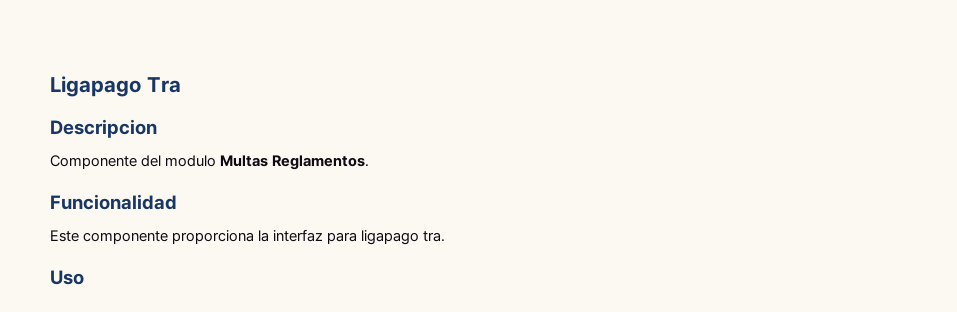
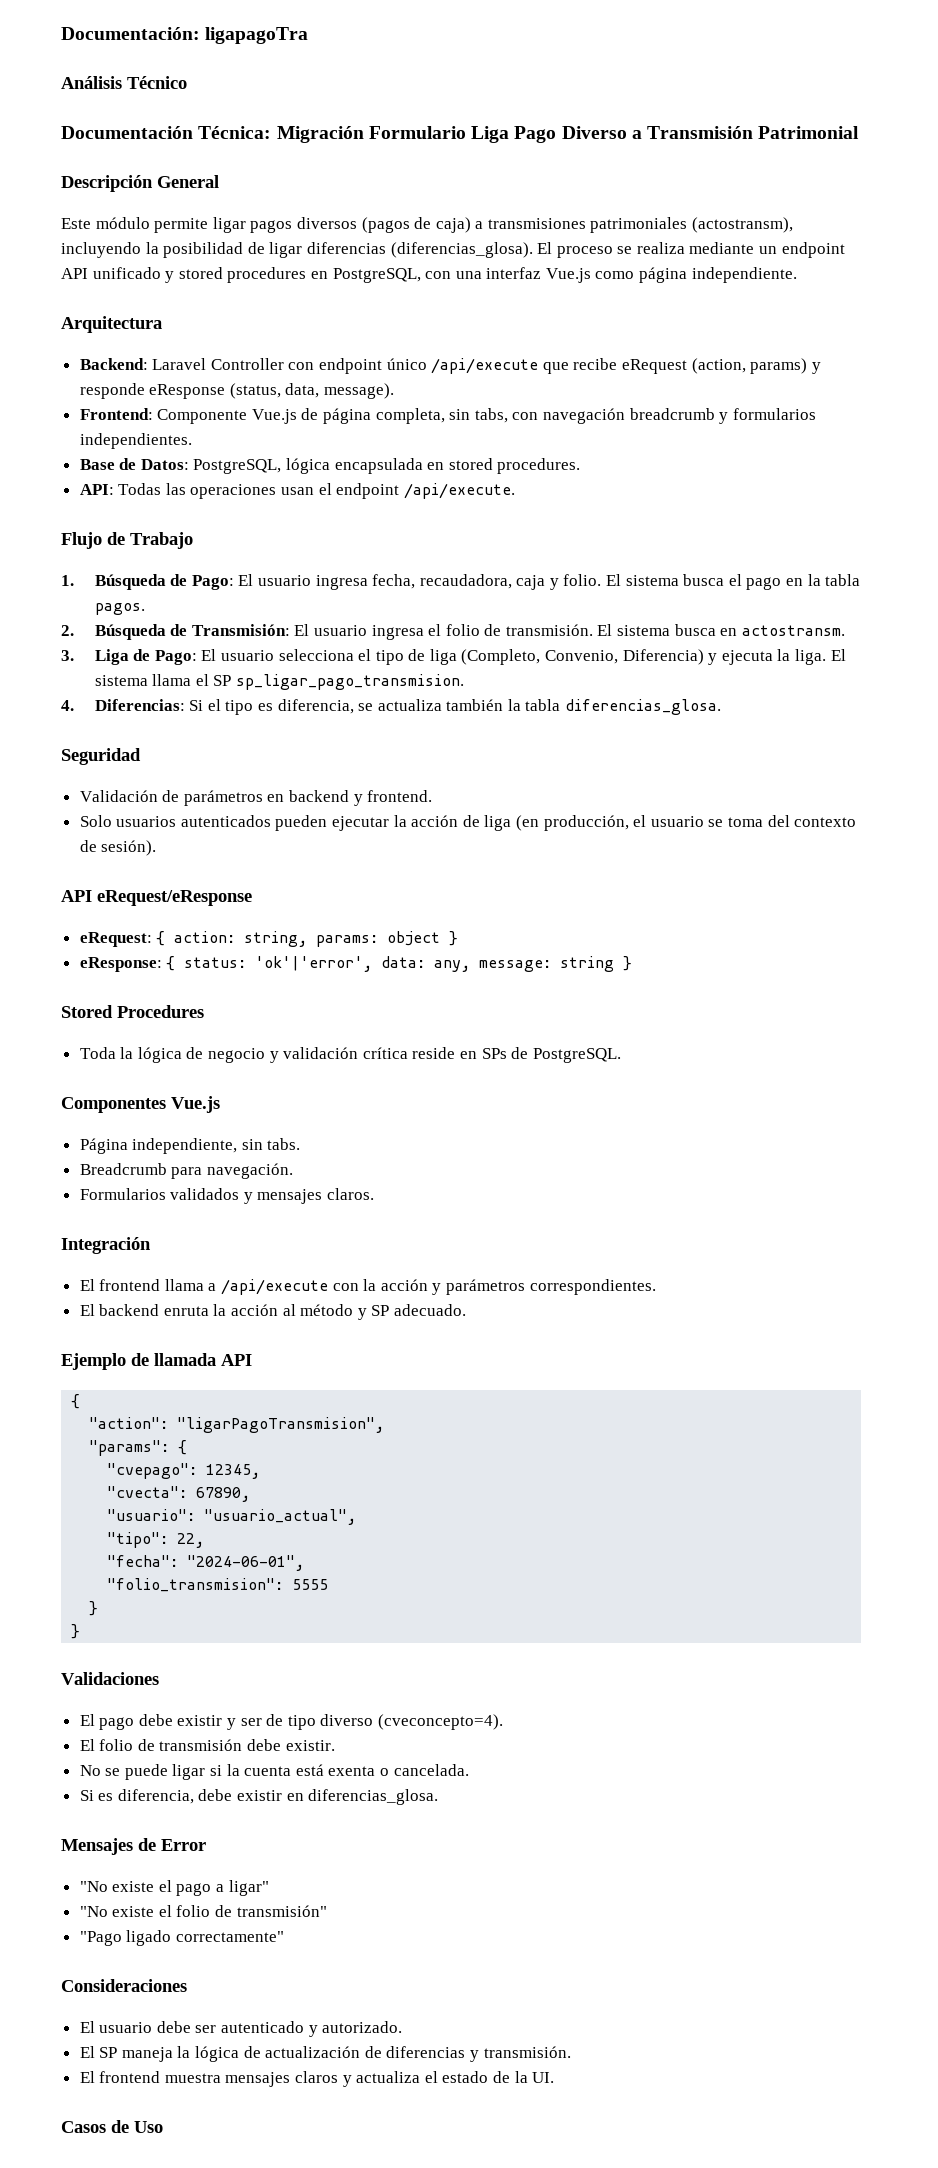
- Ligapago Tra
- Descripcion
- Componente del modulo Multas Reglamentos.
- Funcionalidad
- Este componente proporciona la interfaz para ligapago tra.
- Uso
+ Documentación: ligapagoTra
+ Análisis Técnico
+ Documentación Técnica: Migración Formulario Liga Pago Diverso a Transmisión Patrimonial
+ Descripción General
+ Este módulo permite ligar pagos diversos (pagos de caja) a transmisiones patrimoniales (actostransm), incluyendo la posibilidad de ligar diferencias (diferencias_glosa). El proceso se realiza mediante un endpoint API unificado y stored procedures en PostgreSQL, con una interfaz Vue.js como página independiente.
+ Arquitectura
+ Backend: Laravel Controller con endpoint único /api/execute que recibe eRequest (action, params) y responde eResponse (status, data, message).
+ Frontend: Componente Vue.js de página completa, sin tabs, con navegación breadcrumb y formularios independientes.
+ Base de Datos: PostgreSQL, lógica encapsulada en stored procedures.
+ API: Todas las operaciones usan el endpoint /api/execute.
+ Flujo de Trabajo
+ 1. Búsqueda de Pago: El usuario ingresa fecha, recaudadora, caja y folio. El sistema busca el pago en la tabla pagos.
+ 2. Búsqueda de Transmisión: El usuario ingresa el folio de transmisión. El sistema busca en actostransm.
+ 3. Liga de Pago: El usuario selecciona el tipo de liga (Completo, Convenio, Diferencia) y ejecuta la liga. El sistema llama el SP sp_ligar_pago_transmision.
+ 4. Diferencias: Si el tipo es diferencia, se actualiza también la tabla diferencias_glosa.
+ Seguridad
+ Validación de parámetros en backend y frontend.
+ Solo usuarios autenticados pueden ejecutar la acción de liga (en producción, el usuario se toma del contexto de sesión).
+ API eRequest/eResponse
+ eRequest: { action: string, params: object }
+ eResponse: { status: 'ok'|'error', data: any, message: string }
+ Stored Procedures
+ Toda la lógica de negocio y validación crítica reside en SPs de PostgreSQL.
+ Componentes Vue.js
+ Página independiente, sin tabs.
+ Breadcrumb para navegación.
+ Formularios validados y mensajes claros.
+ Integración
+ El frontend llama a /api/execute con la acción y parámetros correspondientes.
+ El backend enruta la acción al método y SP adecuado.
+ Ejemplo de llamada API
+ {
+ "action": "ligarPagoTransmision",
+ "params": {
+ "cvepago": 12345,
+ "cvecta": 67890,
+ "usuario": "usuario_actual",
+ "tipo": 22,
+ "fecha": "2024-06-01",
+ "folio_transmision": 5555
+ }
+ }
+ Validaciones
+ El pago debe existir y ser de tipo diverso (cveconcepto=4).
+ El folio de transmisión debe existir.
+ No se puede ligar si la cuenta está exenta o cancelada.
+ Si es diferencia, debe existir en diferencias_glosa.
+ Mensajes de Error
+ "No existe el pago a ligar"
+ "No existe el folio de transmisión"
+ "Pago ligado correctamente"
+ Consideraciones
+ El usuario debe ser autenticado y autorizado.
+ El SP maneja la lógica de actualización de diferencias y transmisión.
+ El frontend muestra mensajes claros y actualiza el estado de la UI.
+ Casos de Uso

